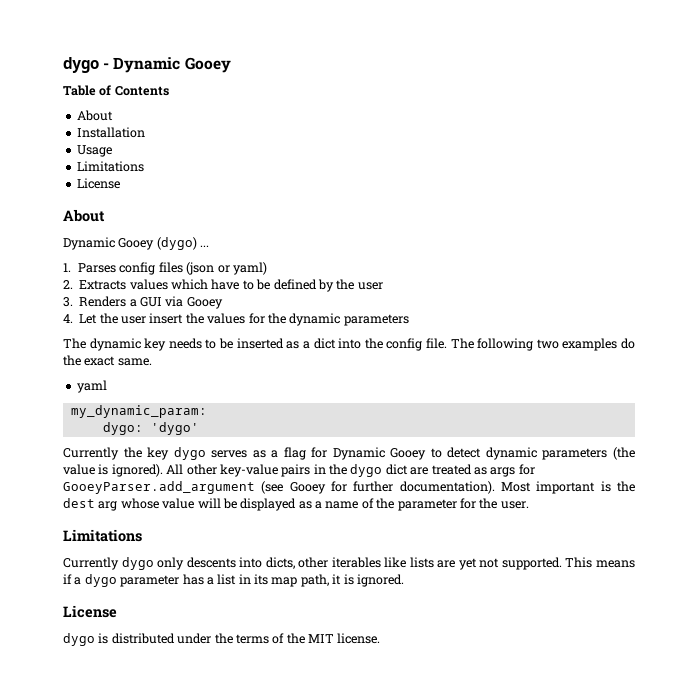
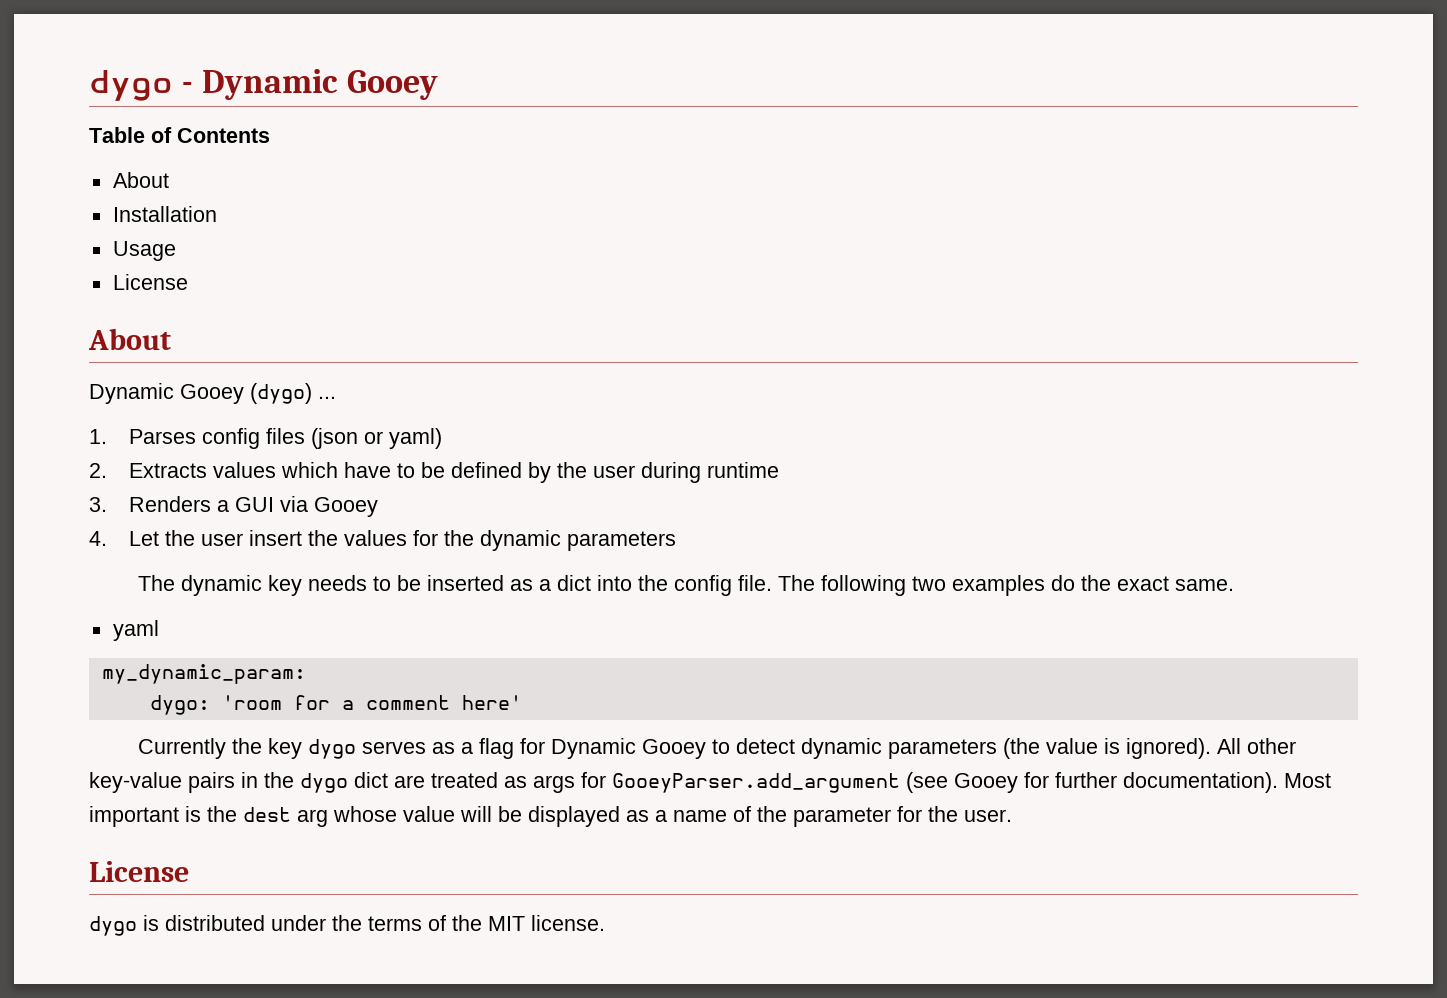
  Usage
- Limitations
- 2. Extracts values which have to be defined by the user
+ 2. Extracts values which have to be defined by the user during runtime
- dygo: 'dygo'
+ dygo: 'room for a comment here'
  Most important is the dest arg whose value will be displayed as a name of the parameter for the user.
- Limitations
- Currently dygo only descents into dicts, other iterables like lists are yet not supported. This means if a dygo parameter has a list in its map path, it is ignored.

